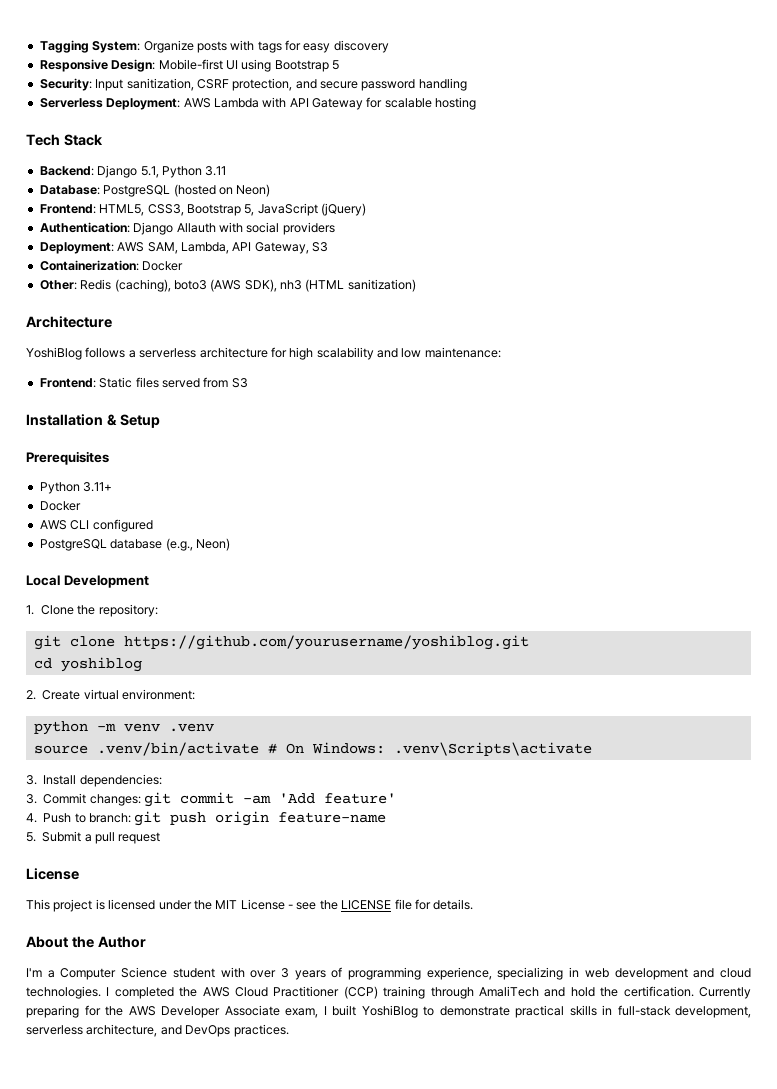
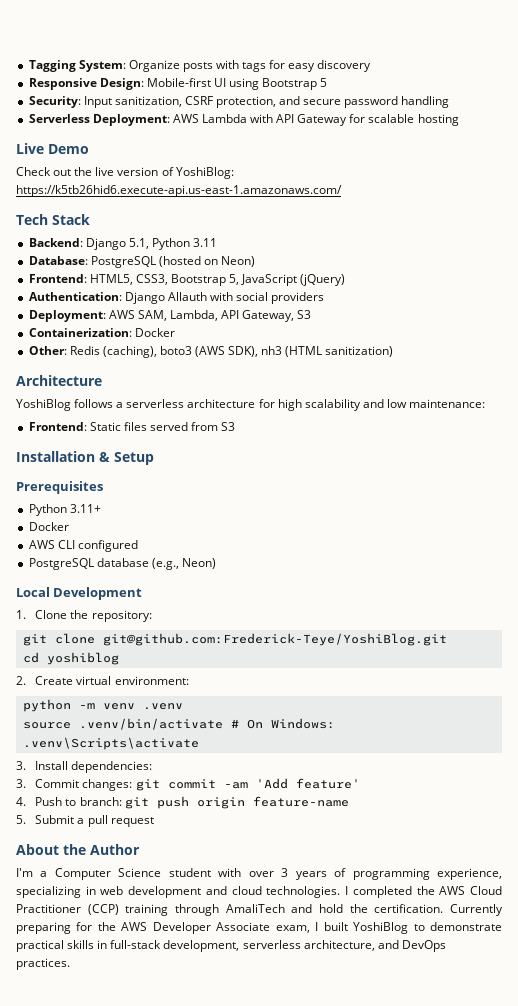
+ Live Demo
+ Check out the live version of YoshiBlog: https://k5tb26hid6.execute-api.us-east-1.amazonaws.com/
- git clone https://github.com/yourusername/yoshiblog.git
+ git clone git@github.com:Frederick-Teye/YoshiBlog.git
  5. Submit a pull request
- License
- This project is licensed under the MIT License - see the LICENSE file for details.

